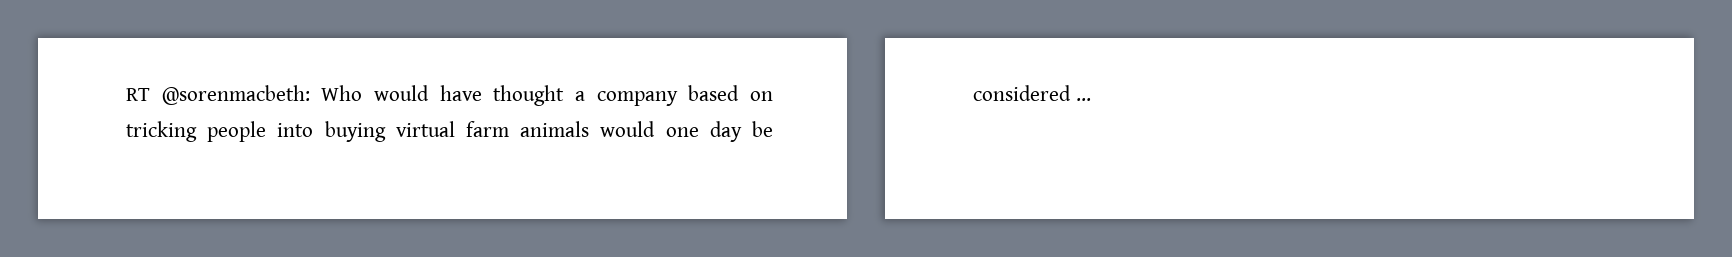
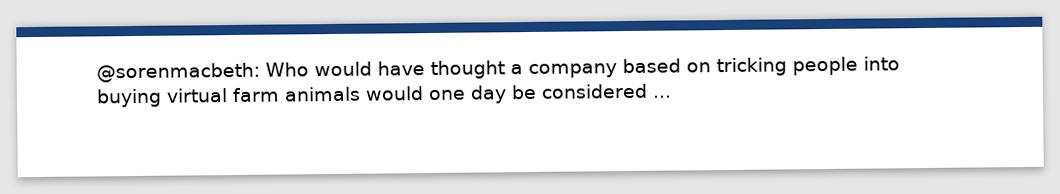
- RT @sorenmacbeth: Who would have thought a company based on tricking people into buying virtual farm animals would one day be considered ...
+ @sorenmacbeth: Who would have thought a company based on tricking people into buying virtual farm animals would one day be considered ...

